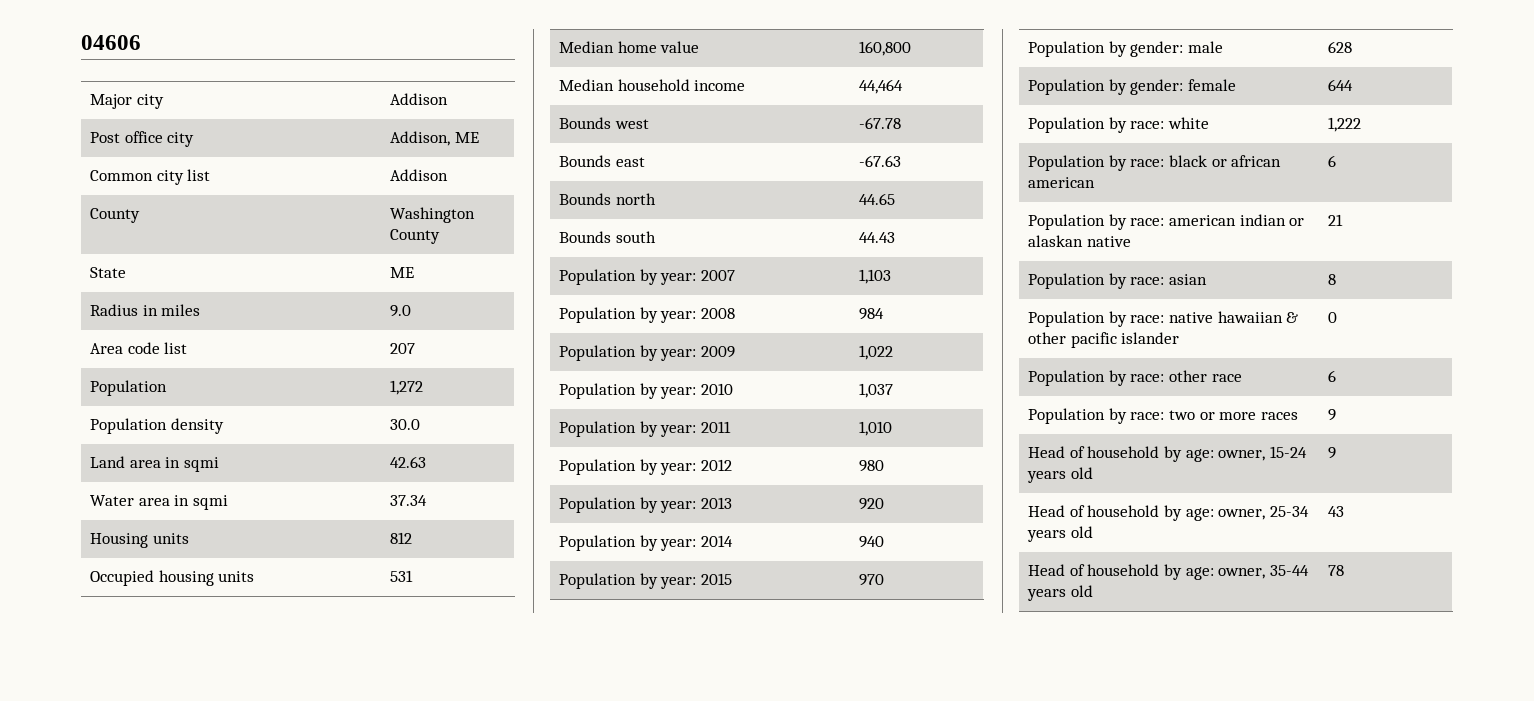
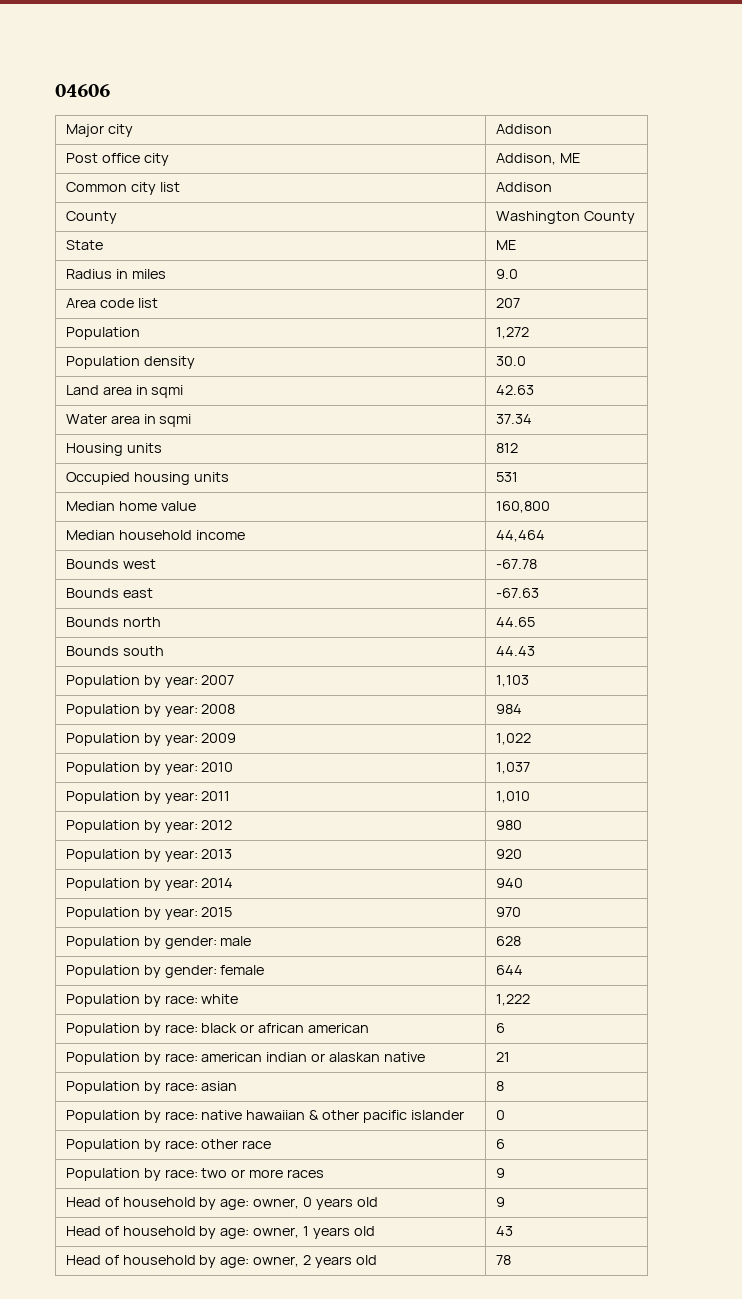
- Head of household by age: owner, 15-24 years old | 9
+ Head of household by age: owner, 0 years old | 9
- Head of household by age: owner, 25-34 years old | 43
+ Head of household by age: owner, 1 years old | 43
- Head of household by age: owner, 35-44 years old | 78
+ Head of household by age: owner, 2 years old | 78

